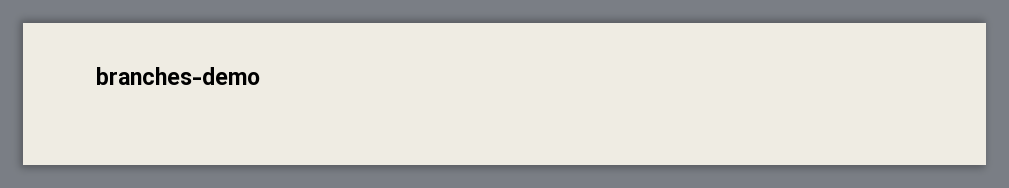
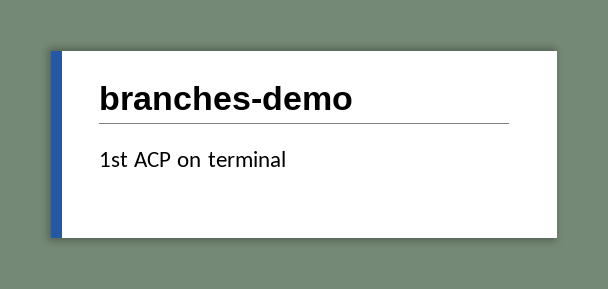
+ 1st ACP on terminal

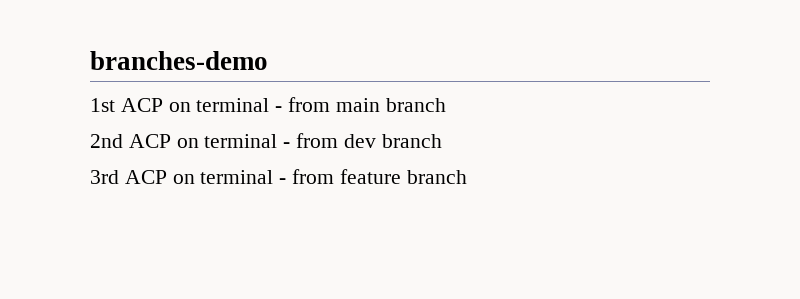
- 1st ACP on terminal
+ 1st ACP on terminal - from main branch
+ 2nd ACP on terminal - from dev branch
+ 3rd ACP on terminal - from feature branch

